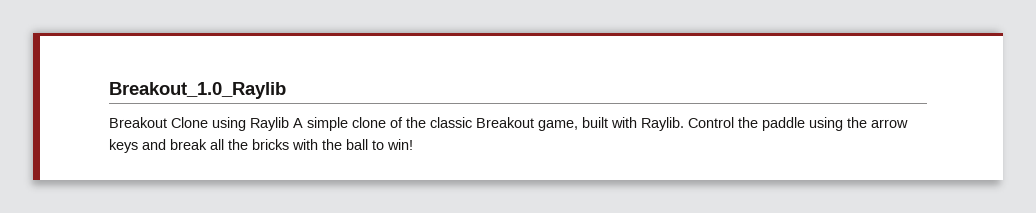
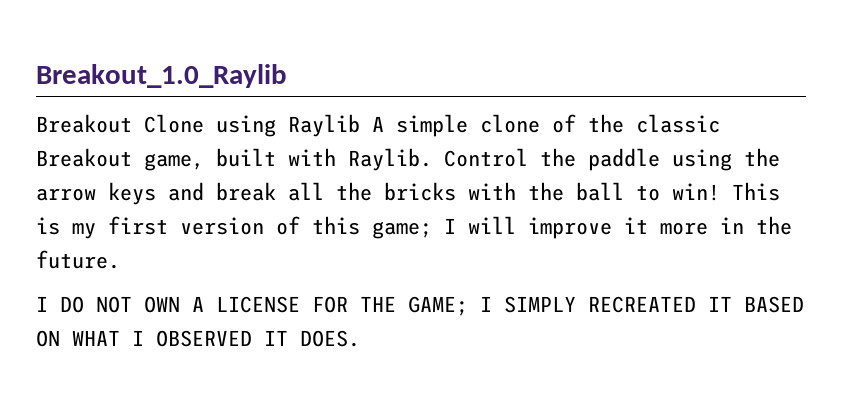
+ This is my first version of this game; I will improve it more in the future.
+ I DO NOT OWN A LICENSE FOR THE GAME; I SIMPLY RECREATED IT BASED ON WHAT I OBSERVED IT DOES.

